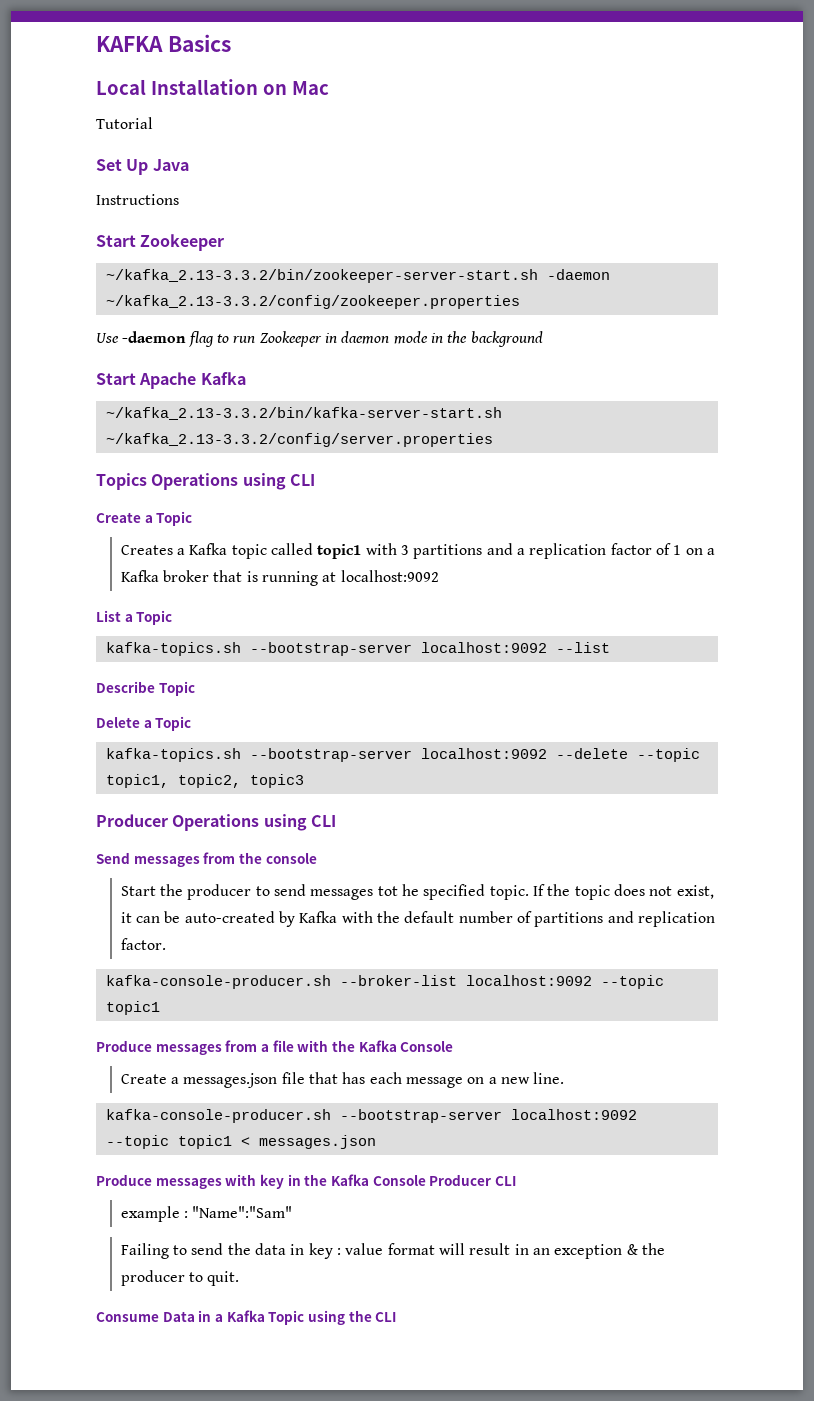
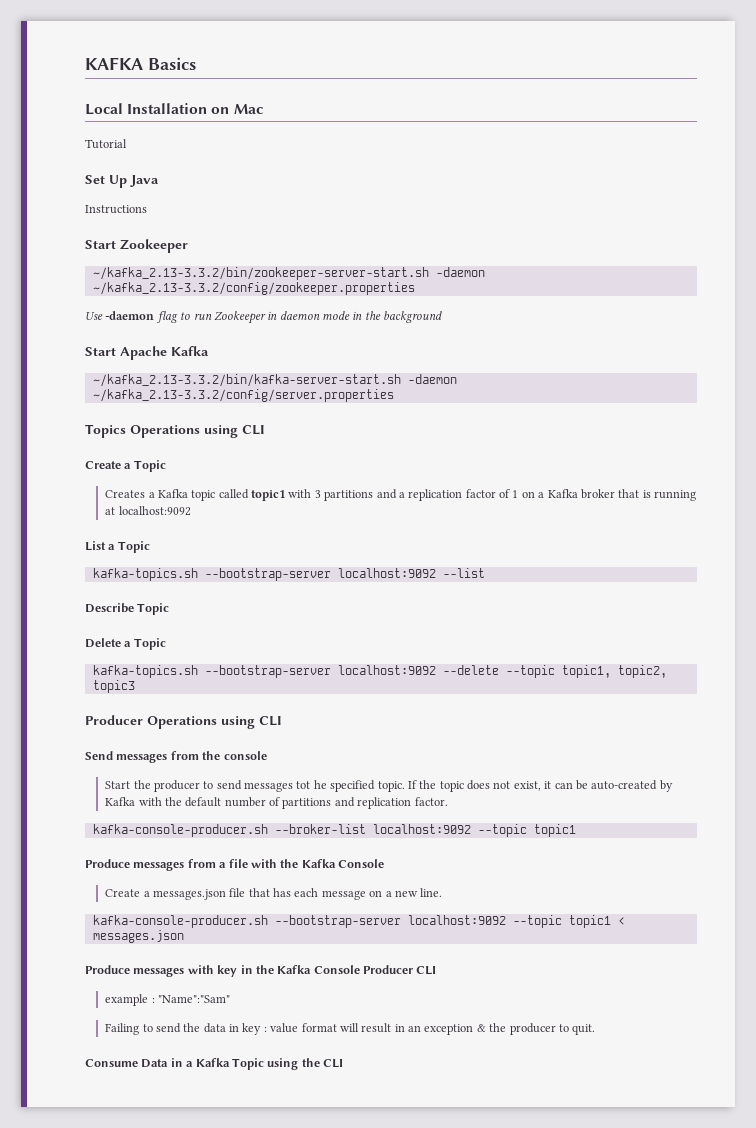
- ~/kafka_2.13-3.3.2/bin/kafka-server-start.sh ~/kafka_2.13-3.3.2/config/server.properties
+ ~/kafka_2.13-3.3.2/bin/kafka-server-start.sh -daemon ~/kafka_2.13-3.3.2/config/server.properties

